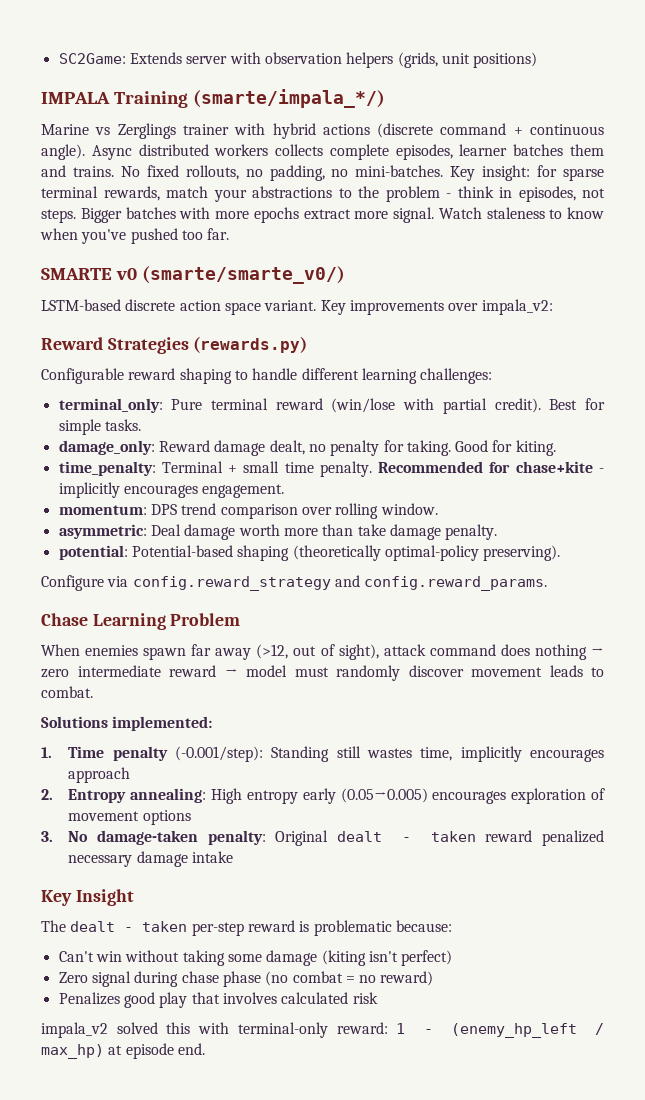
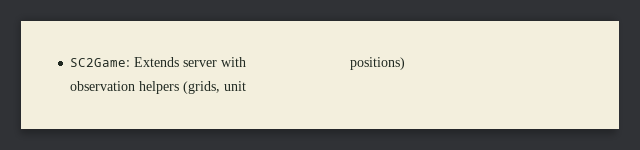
- IMPALA Training (smarte/impala_*/)
- Marine vs Zerglings trainer with hybrid actions (discrete command + continuous angle). Async distributed workers collects complete episodes, learner batches them and trains. No fixed rollouts, no padding, no mini-batches. Key insight: for sparse terminal rewards, match your abstractions to the problem - think in episodes, not steps. Bigger batches with more epochs extract more signal. Watch staleness to know when you've pushed too far.
- SMARTE v0 (smarte/smarte_v0/)
- LSTM-based discrete action space variant. Key improvements over impala_v2:
- Reward Strategies (rewards.py)
- Configurable reward shaping to handle different learning challenges:
- terminal_only: Pure terminal reward (win/lose with partial credit). Best for simple tasks.
- damage_only: Reward damage dealt, no penalty for taking. Good for kiting.
- time_penalty: Terminal + small time penalty. Recommended for chase+kite - implicitly encourages engagement.
- momentum: DPS trend comparison over rolling window.
- asymmetric: Deal damage worth more than take damage penalty.
- potential: Potential-based shaping (theoretically optimal-policy preserving).
- Configure via config.reward_strategy and config.reward_params.
- Chase Learning Problem
- When enemies spawn far away (>12, out of sight), attack command does nothing → zero intermediate reward → model must randomly discover movement leads to combat.
- Solutions implemented:
- 1. Time penalty (-0.001/step): Standing still wastes time, implicitly encourages approach
- 2. Entropy annealing: High entropy early (0.05→0.005) encourages exploration of movement options
- 3. No damage-taken penalty: Original dealt - taken reward penalized necessary damage intake
- Key Insight
- The dealt - taken per-step reward is problematic because:
- Can't win without taking some damage (kiting isn't perfect)
- Zero signal during chase phase (no combat = no reward)
- Penalizes good play that involves calculated risk
- impala_v2 solved this with terminal-only reward: 1 - (enemy_hp_left / max_hp) at episode end.

